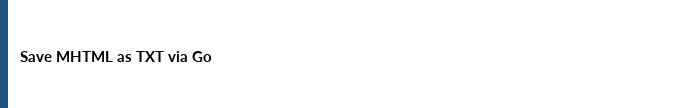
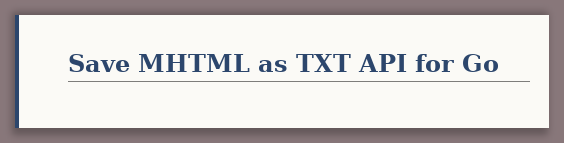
- Save MHTML as TXT via Go
+ Save MHTML as TXT API for Go

